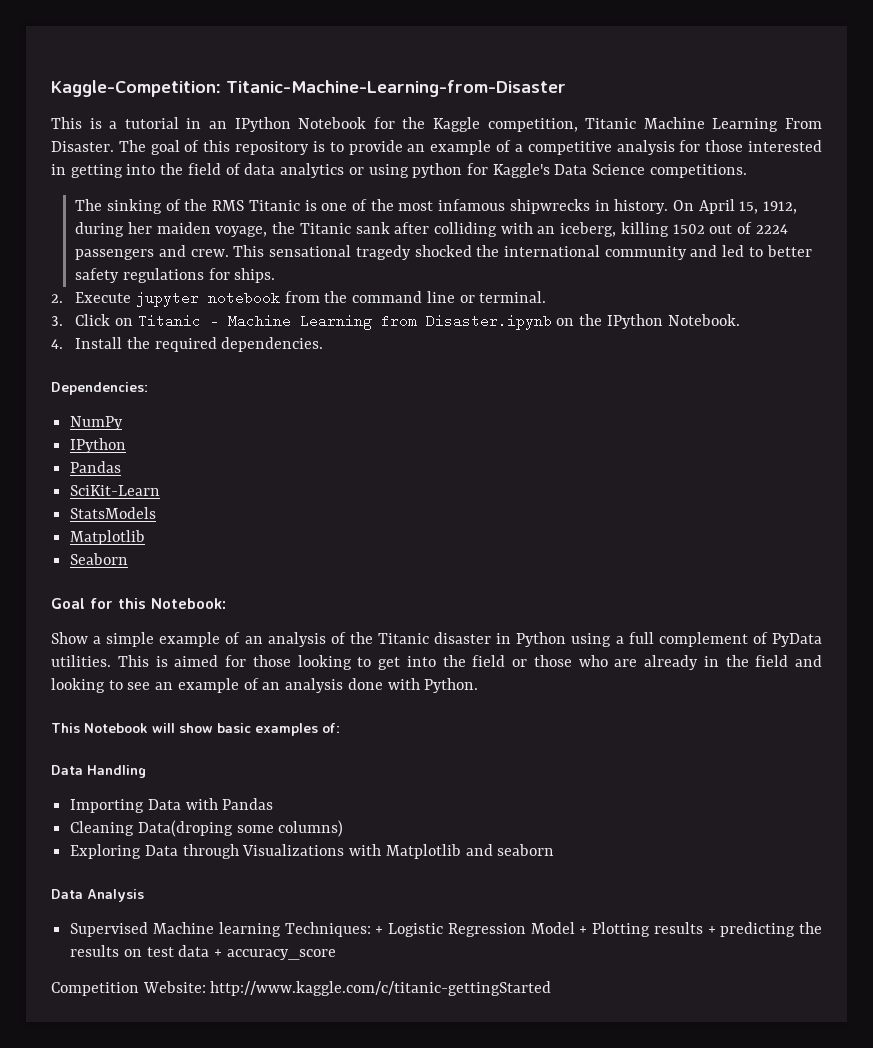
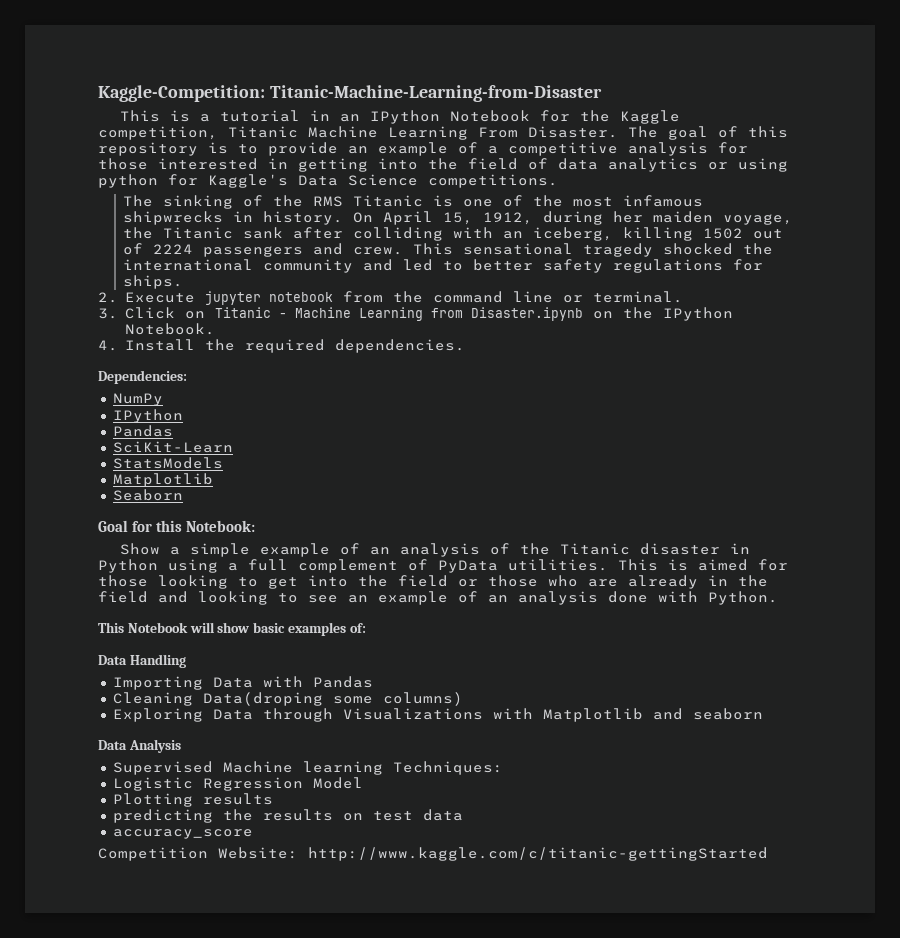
- Supervised Machine learning Techniques: + Logistic Regression Model + Plotting results + predicting the results on test data + accuracy_score
+ Supervised Machine learning Techniques:
+ Logistic Regression Model
+ Plotting results
+ predicting the results on test data
+ accuracy_score

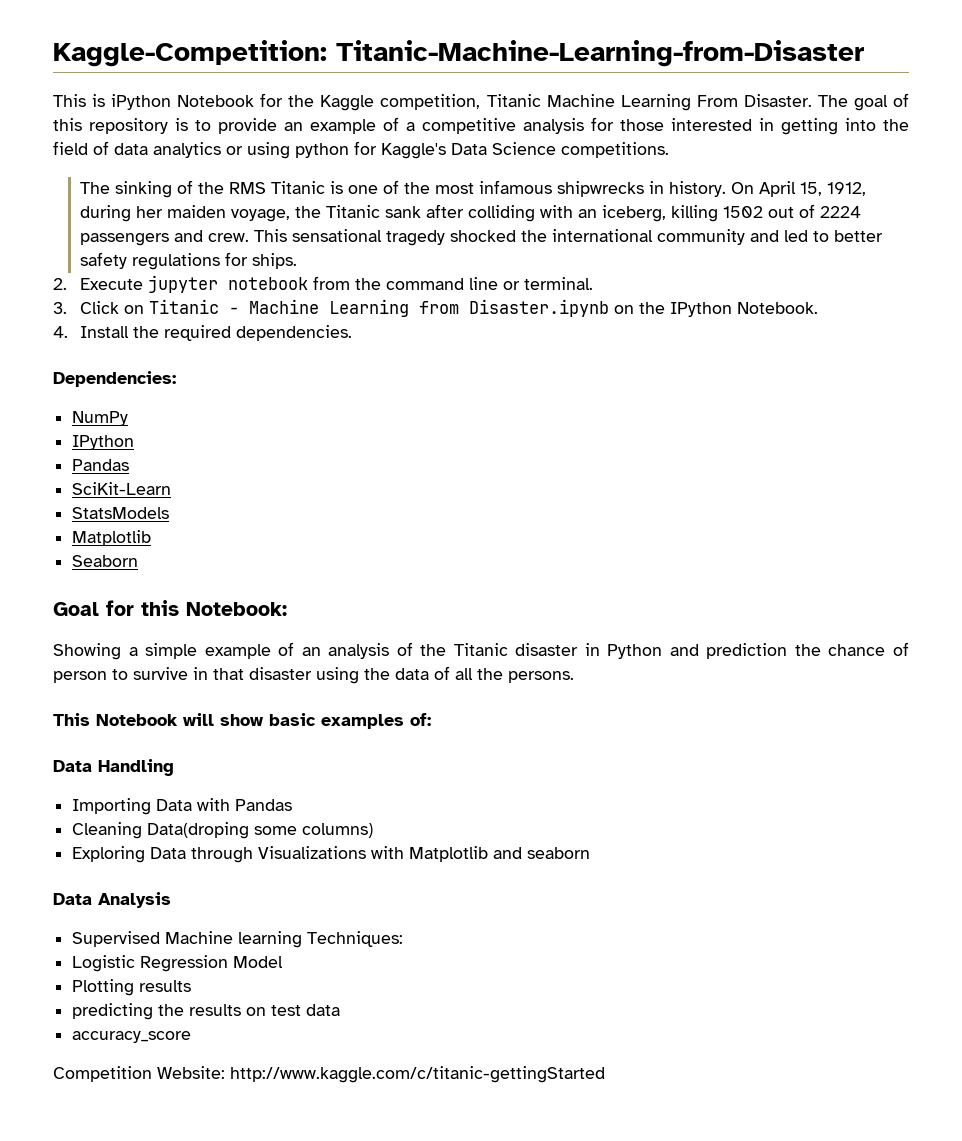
- This is a tutorial in an IPython Notebook for the Kaggle competition, Titanic Machine Learning From Disaster.
+ This is iPython Notebook for the Kaggle competition, Titanic Machine Learning From Disaster.
- Show a simple example of an analysis of the Titanic disaster in Python using a full complement of PyData utilities. This is aimed for those looking to get into the field or those who are already in the field and looking to see an example of an analysis done with Python.
+ Showing a simple example of an analysis of the Titanic disaster in Python and prediction the chance of person to survive in that disaster using the data of all the persons.

